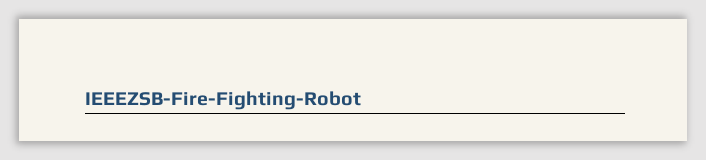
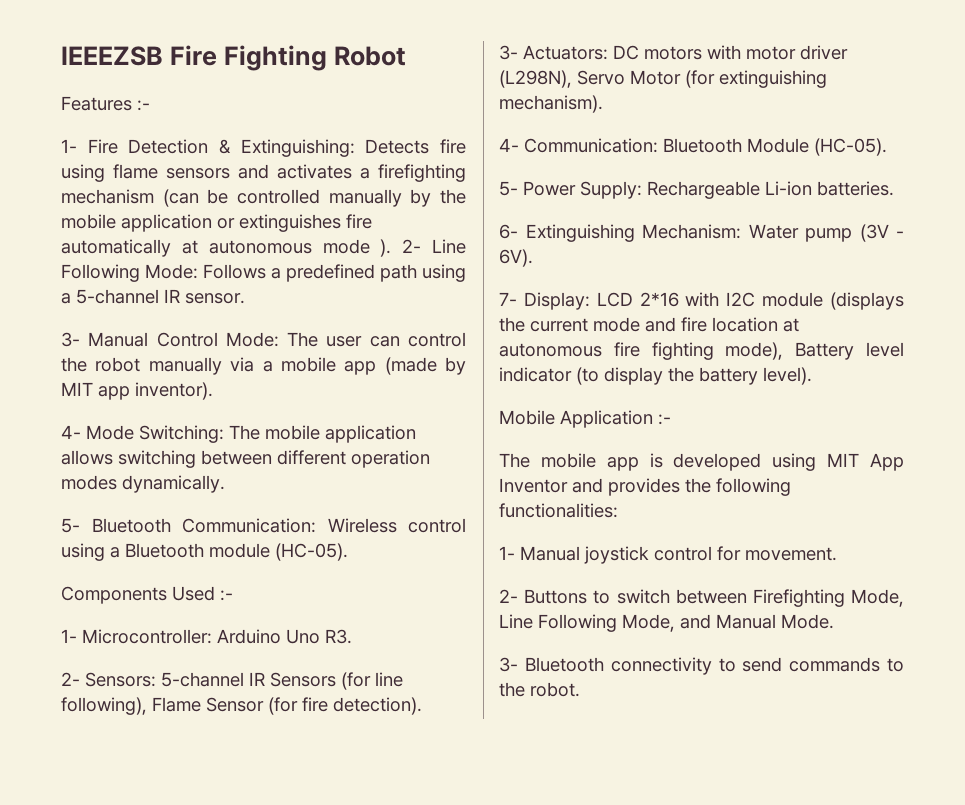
- IEEEZSB-Fire-Fighting-Robot
+ IEEEZSB Fire Fighting Robot
+ Features :-
+ 1- Fire Detection & Extinguishing: Detects fire using flame sensors and activates a firefighting mechanism (can be controlled manually by the mobile application or extinguishes fire automatically at autonomous mode ). 2- Line Following Mode: Follows a predefined path using a 5-channel IR sensor.
+ 3- Manual Control Mode: The user can control the robot manually via a mobile app (made by MIT app inventor).
+ 4- Mode Switching: The mobile application allows switching between different operation modes dynamically.
+ 5- Bluetooth Communication: Wireless control using a Bluetooth module (HC-05).
+ Components Used :-
+ 1- Microcontroller: Arduino Uno R3.
+ 2- Sensors: 5-channel IR Sensors (for line following), Flame Sensor (for fire detection).
+ 3- Actuators: DC motors with motor driver (L298N), Servo Motor (for extinguishing mechanism).
+ 4- Communication: Bluetooth Module (HC-05).
+ 5- Power Supply: Rechargeable Li-ion batteries.
+ 6- Extinguishing Mechanism: Water pump (3V - 6V).
+ 7- Display: LCD 2*16 with I2C module (displays the current mode and fire location at autonomous fire fighting mode), Battery level indicator (to display the battery level).
+ Mobile Application :-
+ The mobile app is developed using MIT App Inventor and provides the following functionalities:
+ 1- Manual joystick control for movement.
+ 2- Buttons to switch between Firefighting Mode, Line Following Mode, and Manual Mode.
+ 3- Bluetooth connectivity to send commands to the robot.

